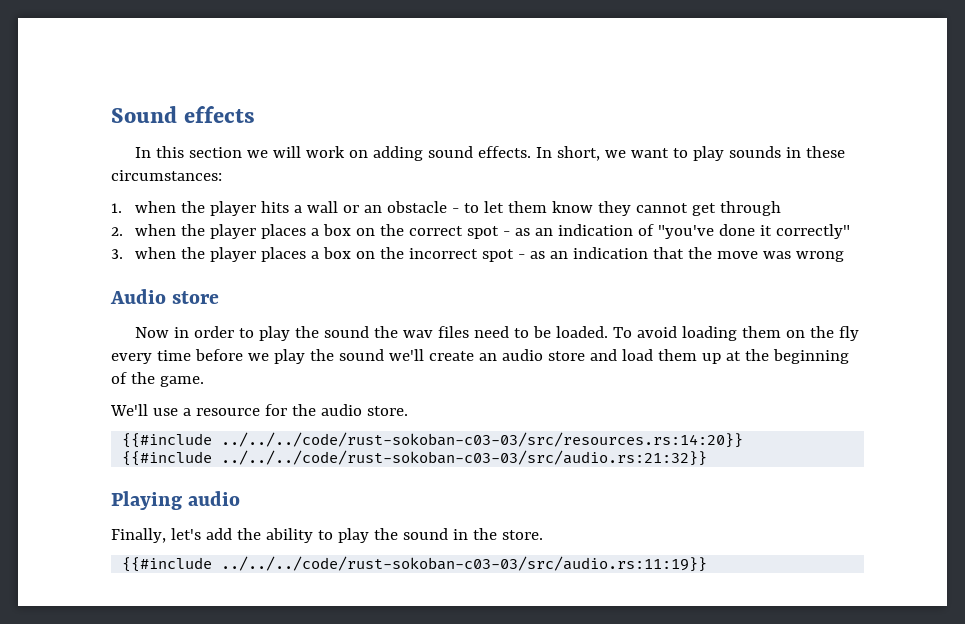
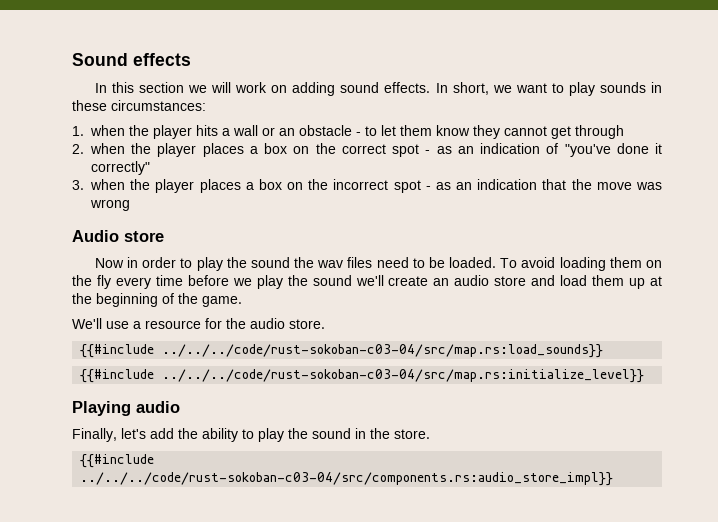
- {{#include ../../../code/rust-sokoban-c03-03/src/resources.rs:14:20}}
- {{#include ../../../code/rust-sokoban-c03-03/src/audio.rs:21:32}}
+ {{#include ../../../code/rust-sokoban-c03-04/src/map.rs:load_sounds}}
+ {{#include ../../../code/rust-sokoban-c03-04/src/map.rs:initialize_level}}
- {{#include ../../../code/rust-sokoban-c03-03/src/audio.rs:11:19}}
+ {{#include ../../../code/rust-sokoban-c03-04/src/components.rs:audio_store_impl}}

